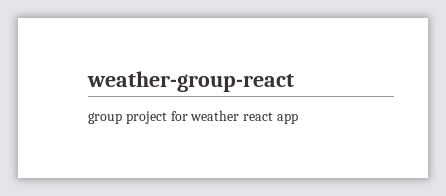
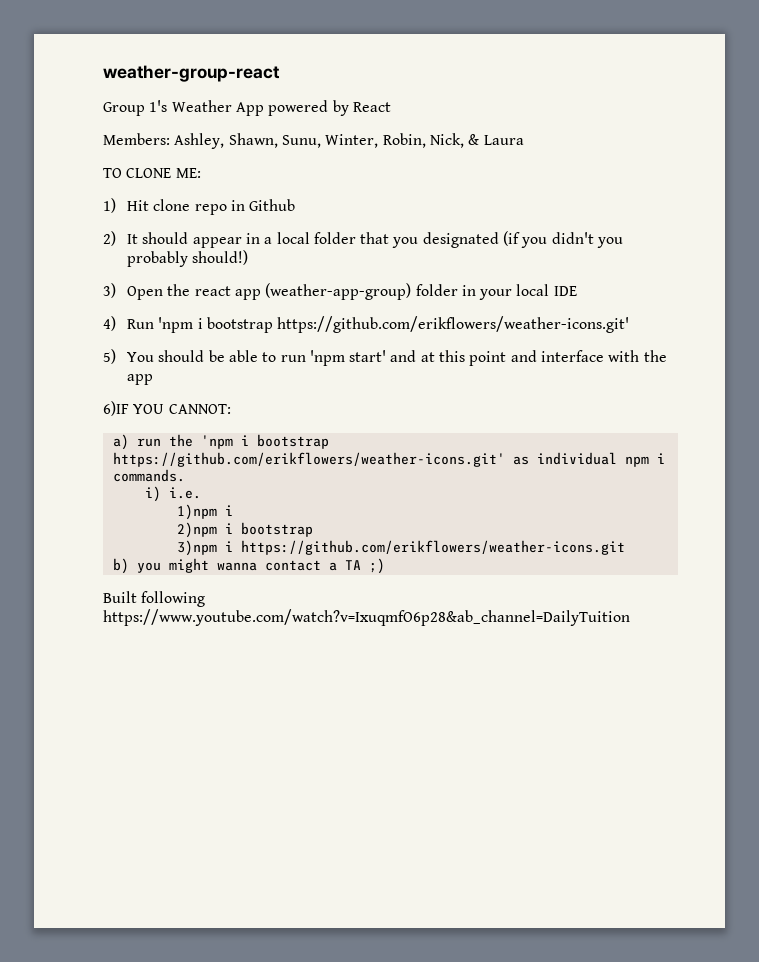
- group project for weather react app
+ Group 1's Weather App powered by React
+ Members: Ashley, Shawn, Sunu, Winter, Robin, Nick, & Laura
+ TO CLONE ME:
+ 1) Hit clone repo in Github
+ 2) It should appear in a local folder that you designated (if you didn't you probably should!)
+ 3) Open the react app (weather-app-group) folder in your local IDE
+ 4) Run 'npm i bootstrap https://github.com/erikflowers/weather-icons.git'
+ 5) You should be able to run 'npm start' and at this point and interface with the app
+ 6)IF YOU CANNOT:
+ a) run the 'npm i bootstrap https://github.com/erikflowers/weather-icons.git' as individual npm i commands.
+ i) i.e.
+ 1)npm i
+ 2)npm i bootstrap
+ 3)npm i https://github.com/erikflowers/weather-icons.git
+ b) you might wanna contact a TA ;)
+ Built following https://www.youtube.com/watch?v=IxuqmfO6p28&ab_channel=DailyTuition

